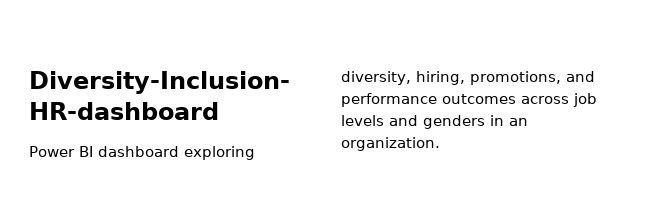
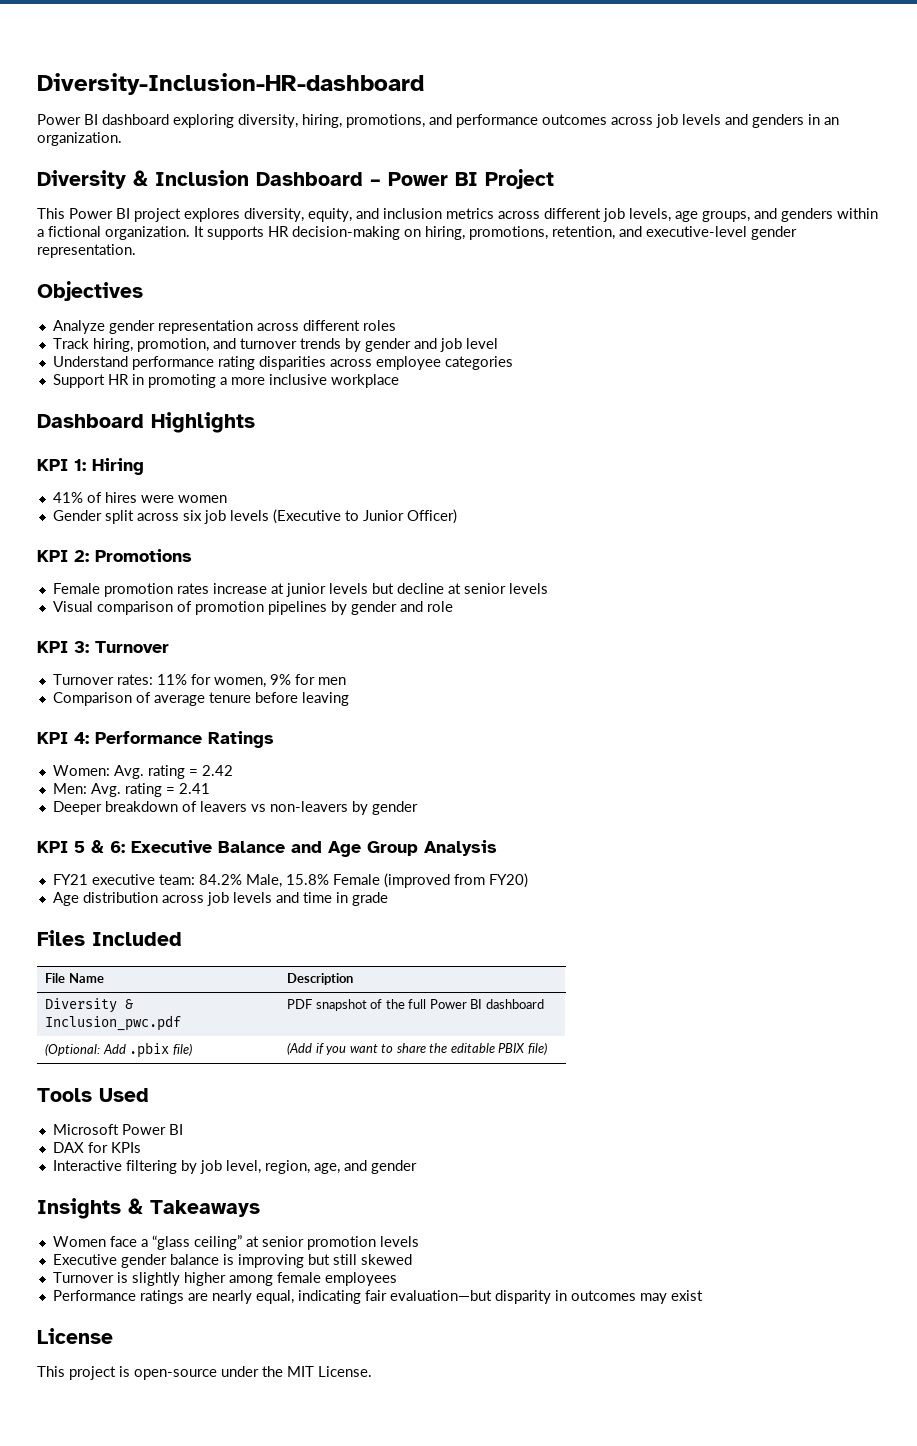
+ Diversity & Inclusion Dashboard – Power BI Project
+ This Power BI project explores diversity, equity, and inclusion metrics across different job levels, age groups, and genders within a fictional organization. It supports HR decision-making on hiring, promotions, retention, and executive-level gender representation.
+ Objectives
+ Analyze gender representation across different roles
+ Track hiring, promotion, and turnover trends by gender and job level
+ Understand performance rating disparities across employee categories
+ Support HR in promoting a more inclusive workplace
+ Dashboard Highlights
+ KPI 1: Hiring
+ 41% of hires were women
+ Gender split across six job levels (Executive to Junior Officer)
+ KPI 2: Promotions
+ Female promotion rates increase at junior levels but decline at senior levels
+ Visual comparison of promotion pipelines by gender and role
+ KPI 3: Turnover
+ Turnover rates: 11% for women, 9% for men
+ Comparison of average tenure before leaving
+ KPI 4: Performance Ratings
+ Women: Avg. rating = 2.42
+ Men: Avg. rating = 2.41
+ Deeper breakdown of leavers vs non-leavers by gender
+ KPI 5 & 6: Executive Balance and Age Group Analysis
+ FY21 executive team: 84.2% Male, 15.8% Female (improved from FY20)
+ Age distribution across job levels and time in grade
+ Files Included
+ File Name | Description
+ Diversity & Inclusion_pwc.pdf | PDF snapshot of the full Power BI dashboard
+ (Optional: Add .pbix file) | (Add if you want to share the editable PBIX file)
+ Tools Used
+ Microsoft Power BI
+ DAX for KPIs
+ Interactive filtering by job level, region, age, and gender
+ Insights & Takeaways
+ Women face a “glass ceiling” at senior promotion levels
+ Executive gender balance is improving but still skewed
+ Turnover is slightly higher among female employees
+ Performance ratings are nearly equal, indicating fair evaluation—but disparity in outcomes may exist
+ License
+ This project is open-source under the MIT License.

